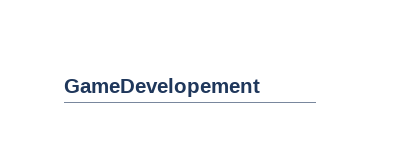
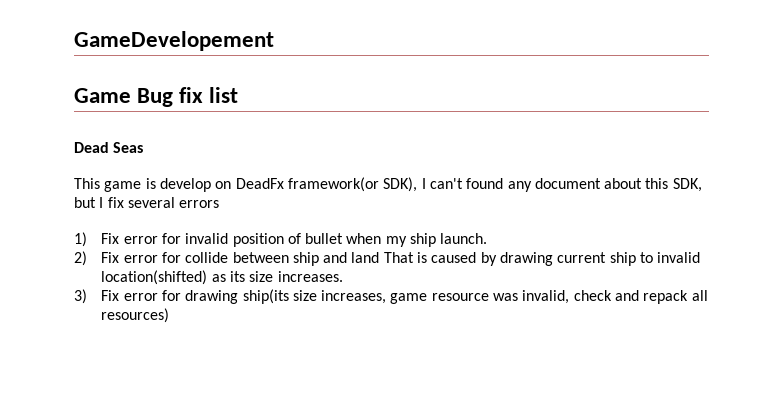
+ Game Bug fix list
+ Dead Seas
+ This game is develop on DeadFx framework(or SDK), I can't found any document about this SDK, but I fix several errors
+ 1) Fix error for invalid position of bullet when my ship launch.
+ 2) Fix error for collide between ship and land That is caused by drawing current ship to invalid location(shifted) as its size increases.
+ 3) Fix error for drawing ship(its size increases, game resource was invalid, check and repack all resources)

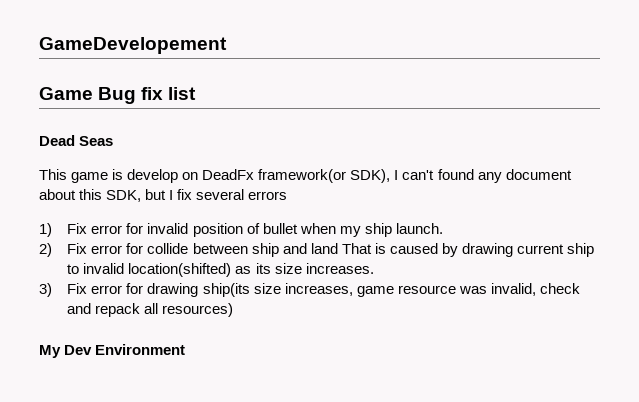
+ My Dev Environment

